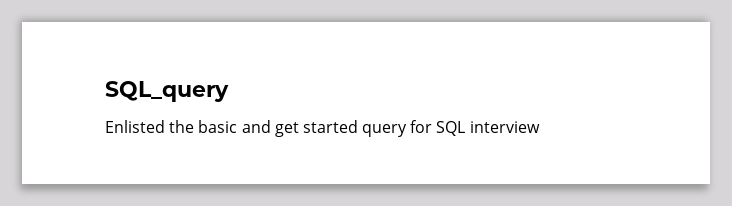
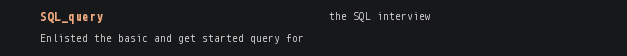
- Enlisted the basic and get started query for SQL interview
+ Enlisted the basic and get started query for the SQL interview

